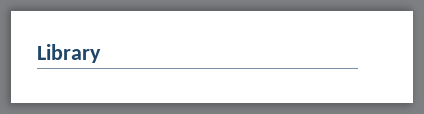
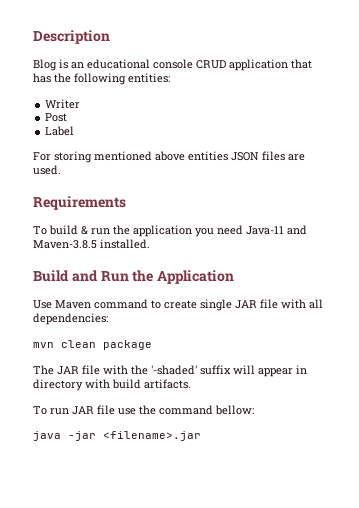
- Library
+ Description
+ Blog is an educational console CRUD application that has the following entities:
+ Writer
+ Post
+ Label
+ For storing mentioned above entities JSON files are used.
+ Requirements
+ To build & run the application you need Java-11 and Maven-3.8.5 installed.
+ Build and Run the Application
+ Use Maven command to create single JAR file with all dependencies:
+ mvn clean package
+ The JAR file with the '-shaded' suffix will appear in directory with build artifacts.
+ To run JAR file use the command bellow:
+ java -jar <filename>.jar

